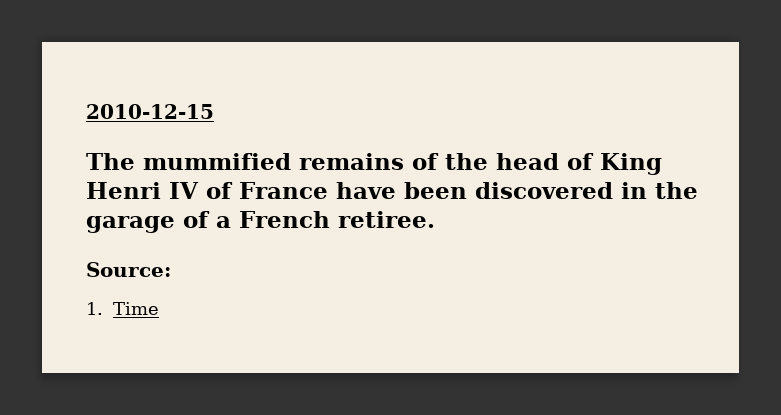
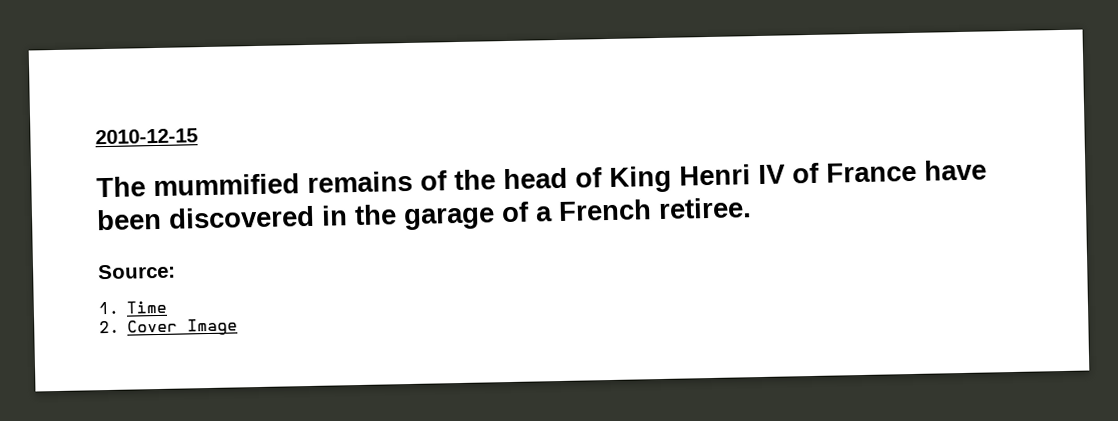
+ 2. Cover Image

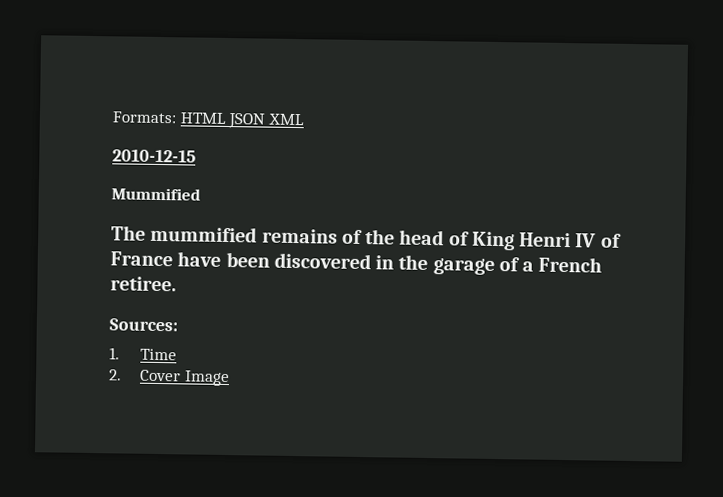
+ Formats: HTML JSON XML
+ Mummified
- Source:
+ Sources:

